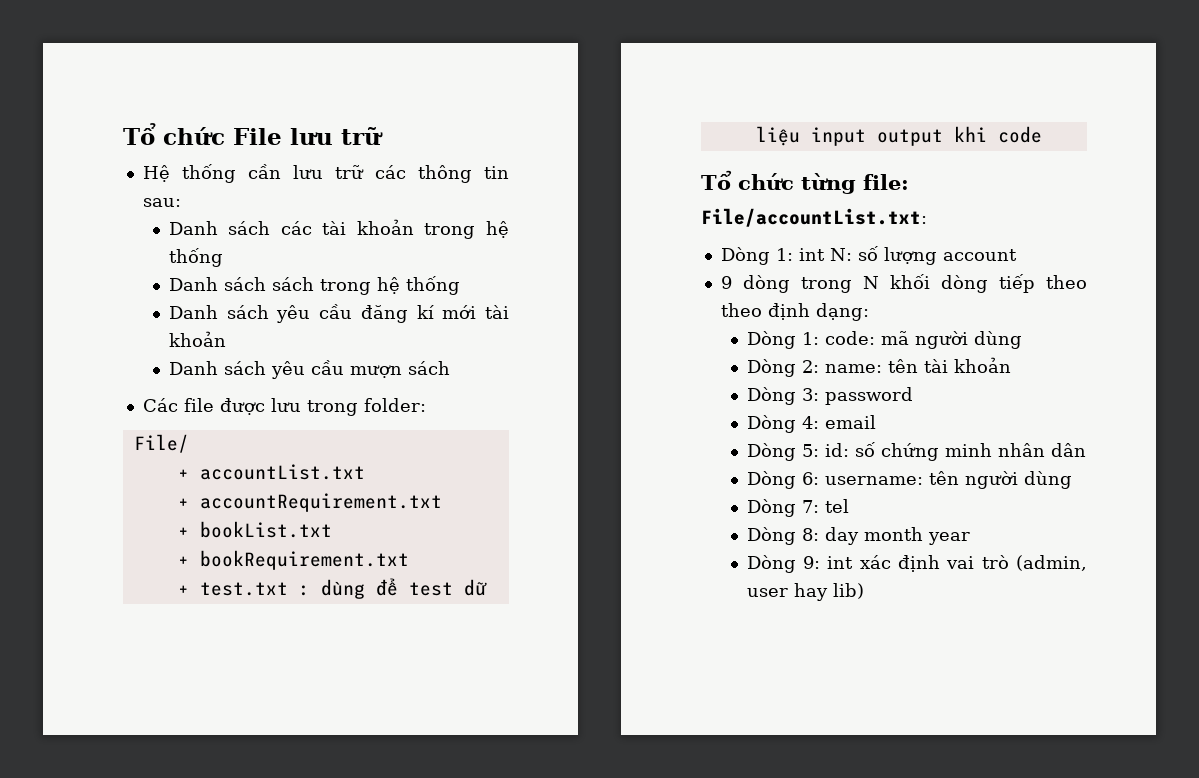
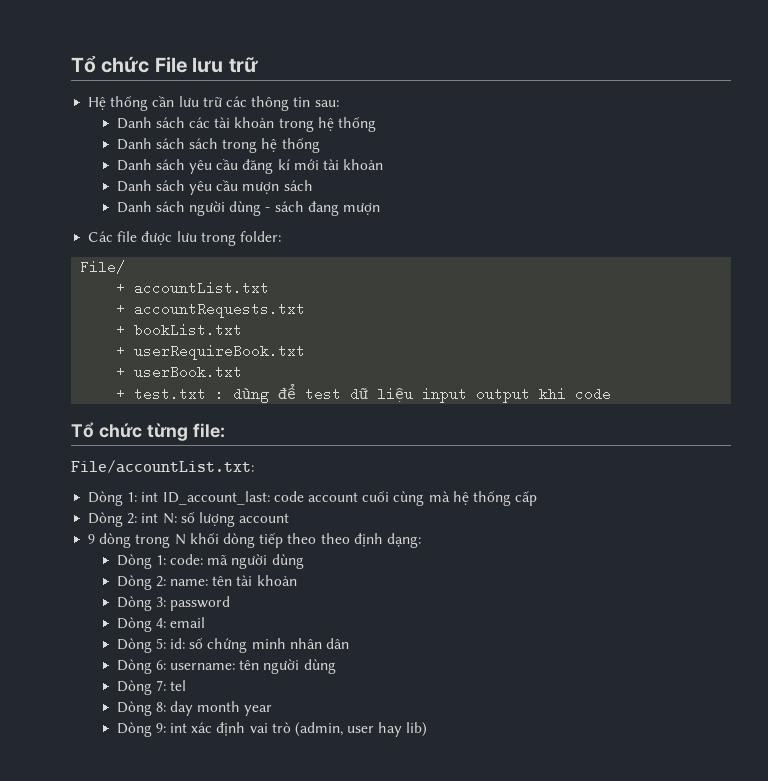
+ Danh sách người dùng - sách đang mượn
- + accountRequirement.txt
+ + accountRequests.txt
- + bookRequirement.txt
+ + userRequireBook.txt
+ + userBook.txt
- Dòng 1: int N: số lượng account
+ Dòng 1: int ID_account_last: code account cuối cùng mà hệ thống cấp
+ Dòng 2: int N: số lượng account

